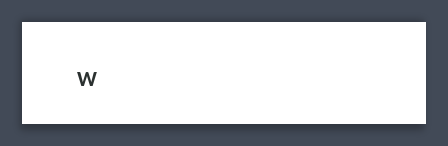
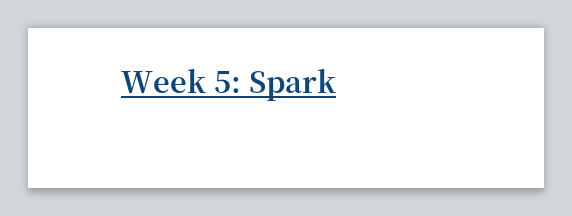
- W
+ Week 5: Spark

